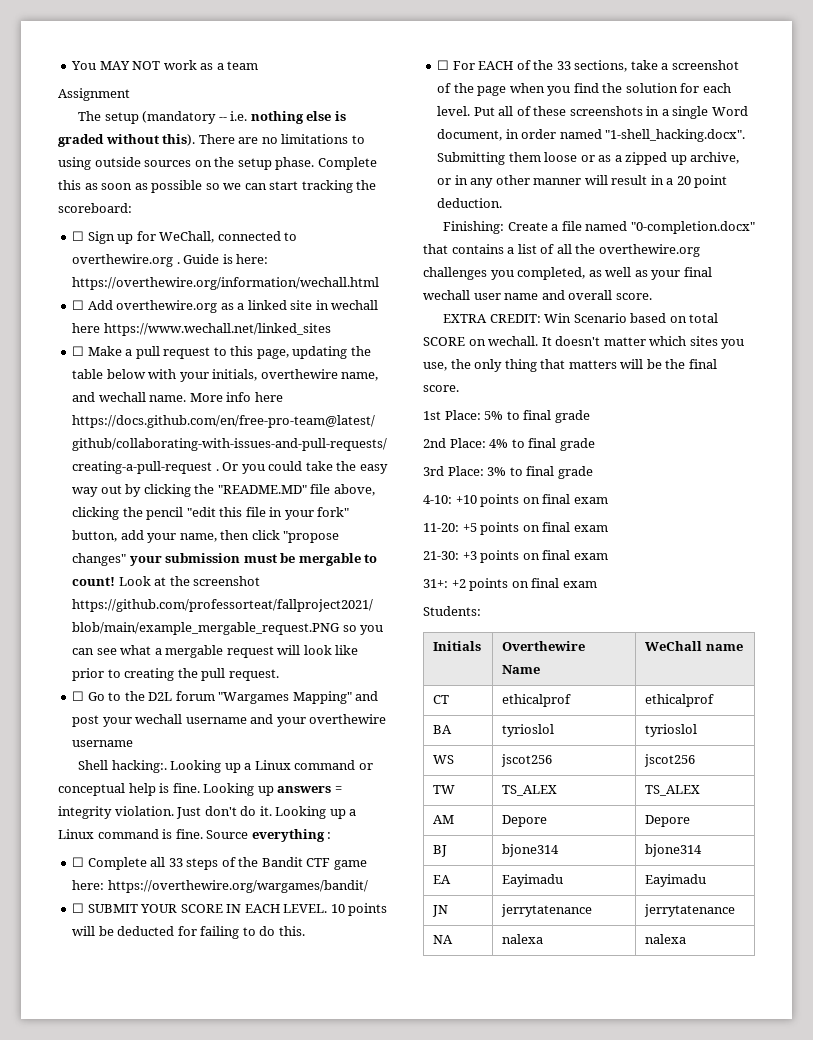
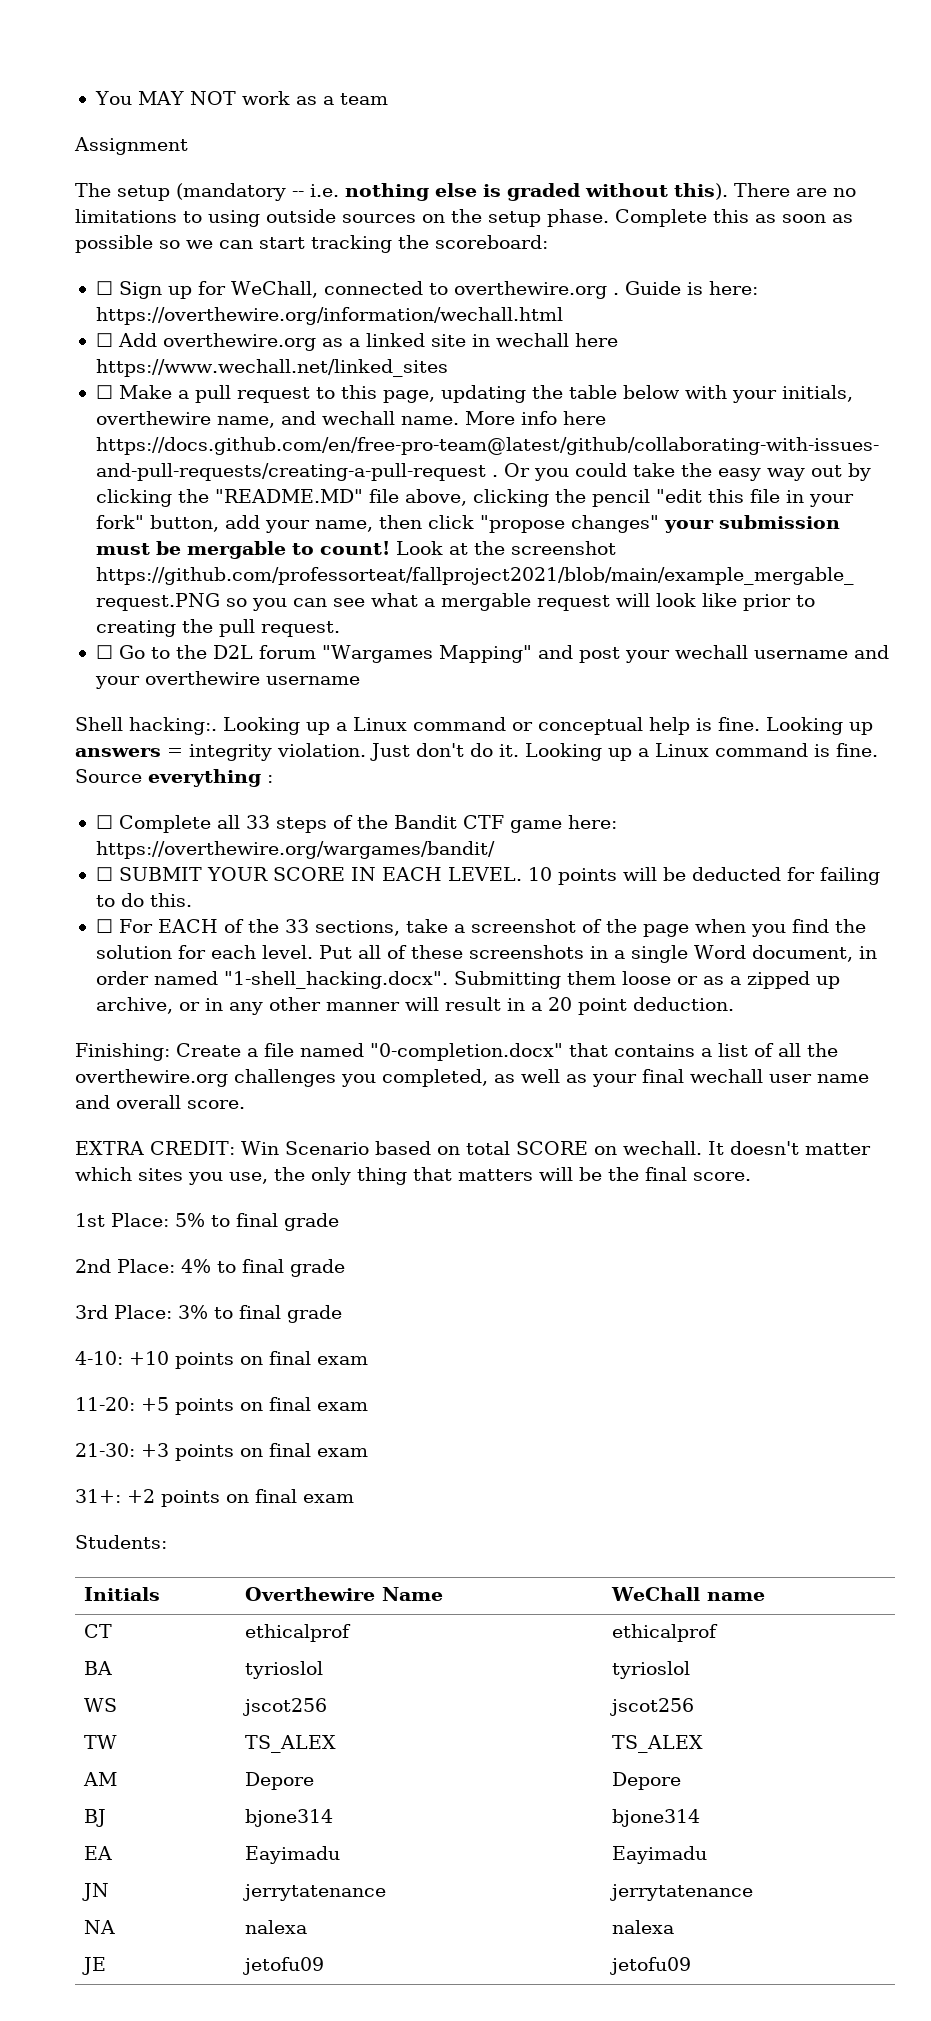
+ JE | jetofu09 | jetofu09

